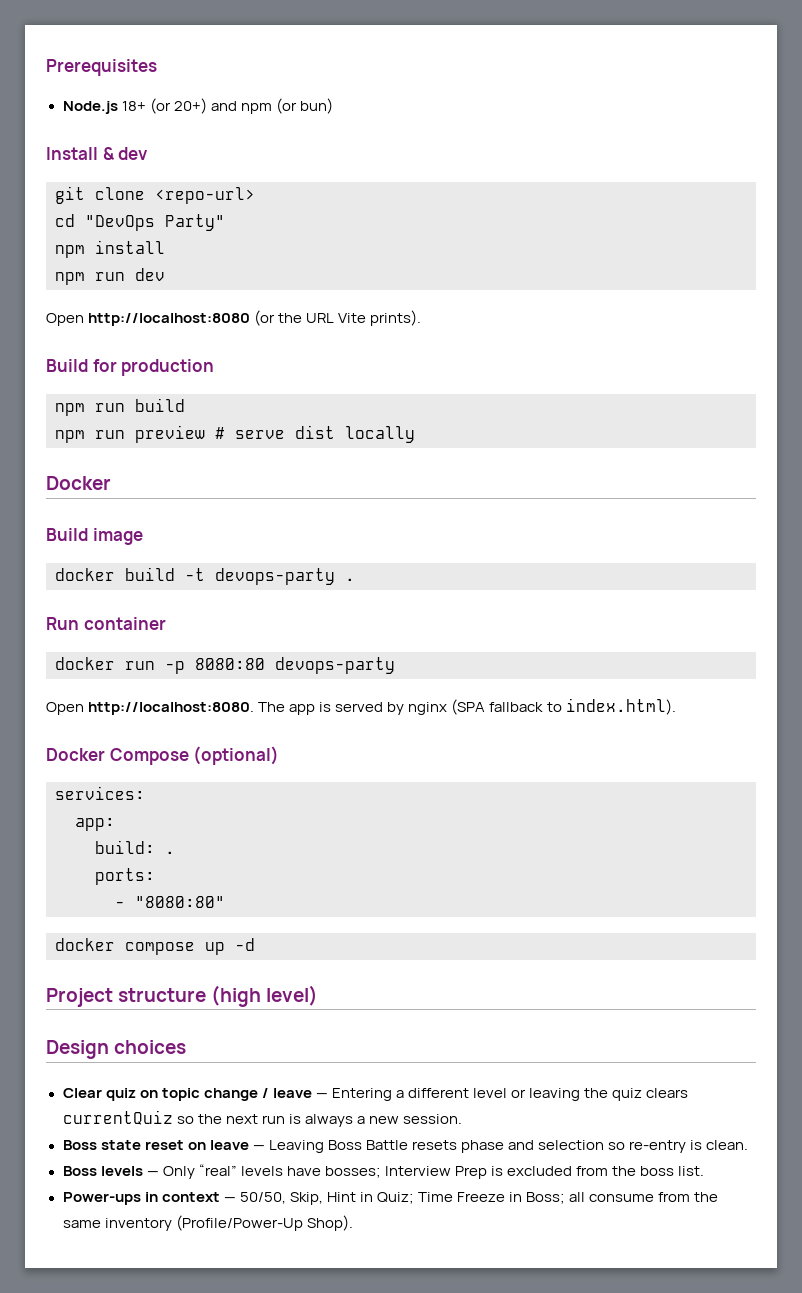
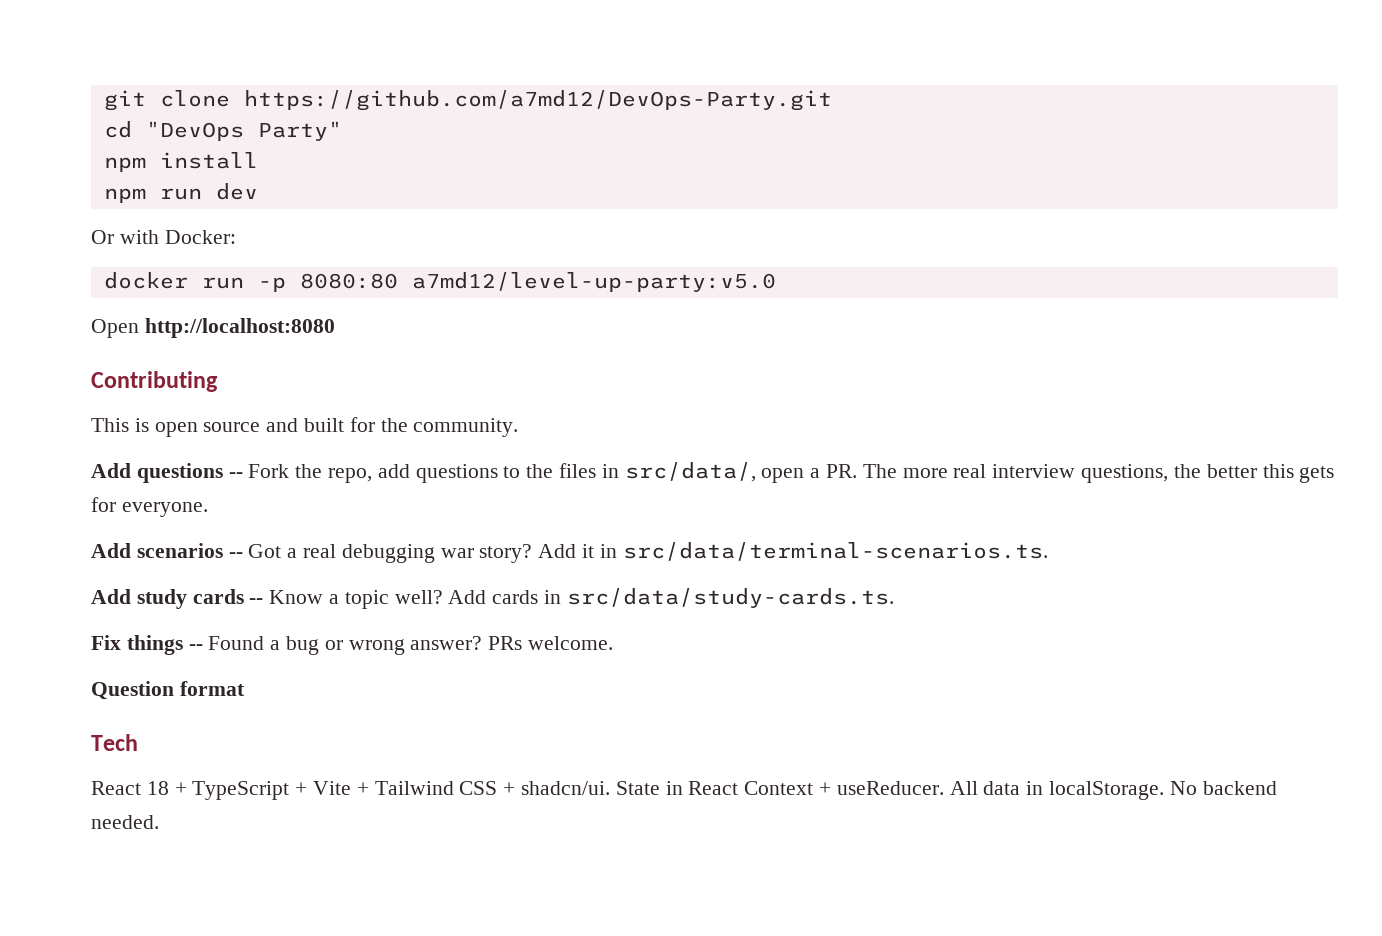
- Prerequisites
- Node.js 18+ (or 20+) and npm (or bun)
- Install & dev
- git clone <repo-url>
+ git clone https://github.com/a7md12/DevOps-Party.git
- Open http://localhost:8080 (or the URL Vite prints).
- Build for production
- npm run build
- npm run preview # serve dist locally
- Docker
- Build image
- docker build -t devops-party .
- Run container
+ Or with Docker:
- docker run -p 8080:80 devops-party
- Open http://localhost:8080. The app is served by nginx (SPA fallback to index.html).
- Docker Compose (optional)
- services:
- app:
- build: .
- ports:
- - "8080:80"
- docker compose up -d
- Project structure (high level)
- Design choices
- Clear quiz on topic change / leave — Entering a different level or leaving the quiz clears currentQuiz so the next run is always a new session.
- Boss state reset on leave — Leaving Boss Battle resets phase and selection so re-entry is clean.
- Boss levels — Only “real” levels have bosses; Interview Prep is excluded from the boss list.
- Power-ups in context — 50/50, Skip, Hint in Quiz; Time Freeze in Boss; all consume from the same inventory (Profile/Power-Up Shop).
+ docker run -p 8080:80 a7md12/level-up-party:v5.0
+ Open http://localhost:8080
+ Contributing
+ This is open source and built for the community.
+ Add questions -- Fork the repo, add questions to the files in src/data/, open a PR. The more real interview questions, the better this gets for everyone.
+ Add scenarios -- Got a real debugging war story? Add it in src/data/terminal-scenarios.ts.
+ Add study cards -- Know a topic well? Add cards in src/data/study-cards.ts.
+ Fix things -- Found a bug or wrong answer? PRs welcome.
+ Question format
+ Tech
+ React 18 + TypeScript + Vite + Tailwind CSS + shadcn/ui. State in React Context + useReducer. All data in localStorage. No backend needed.

